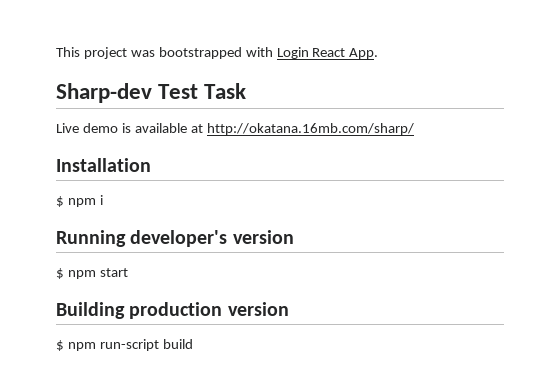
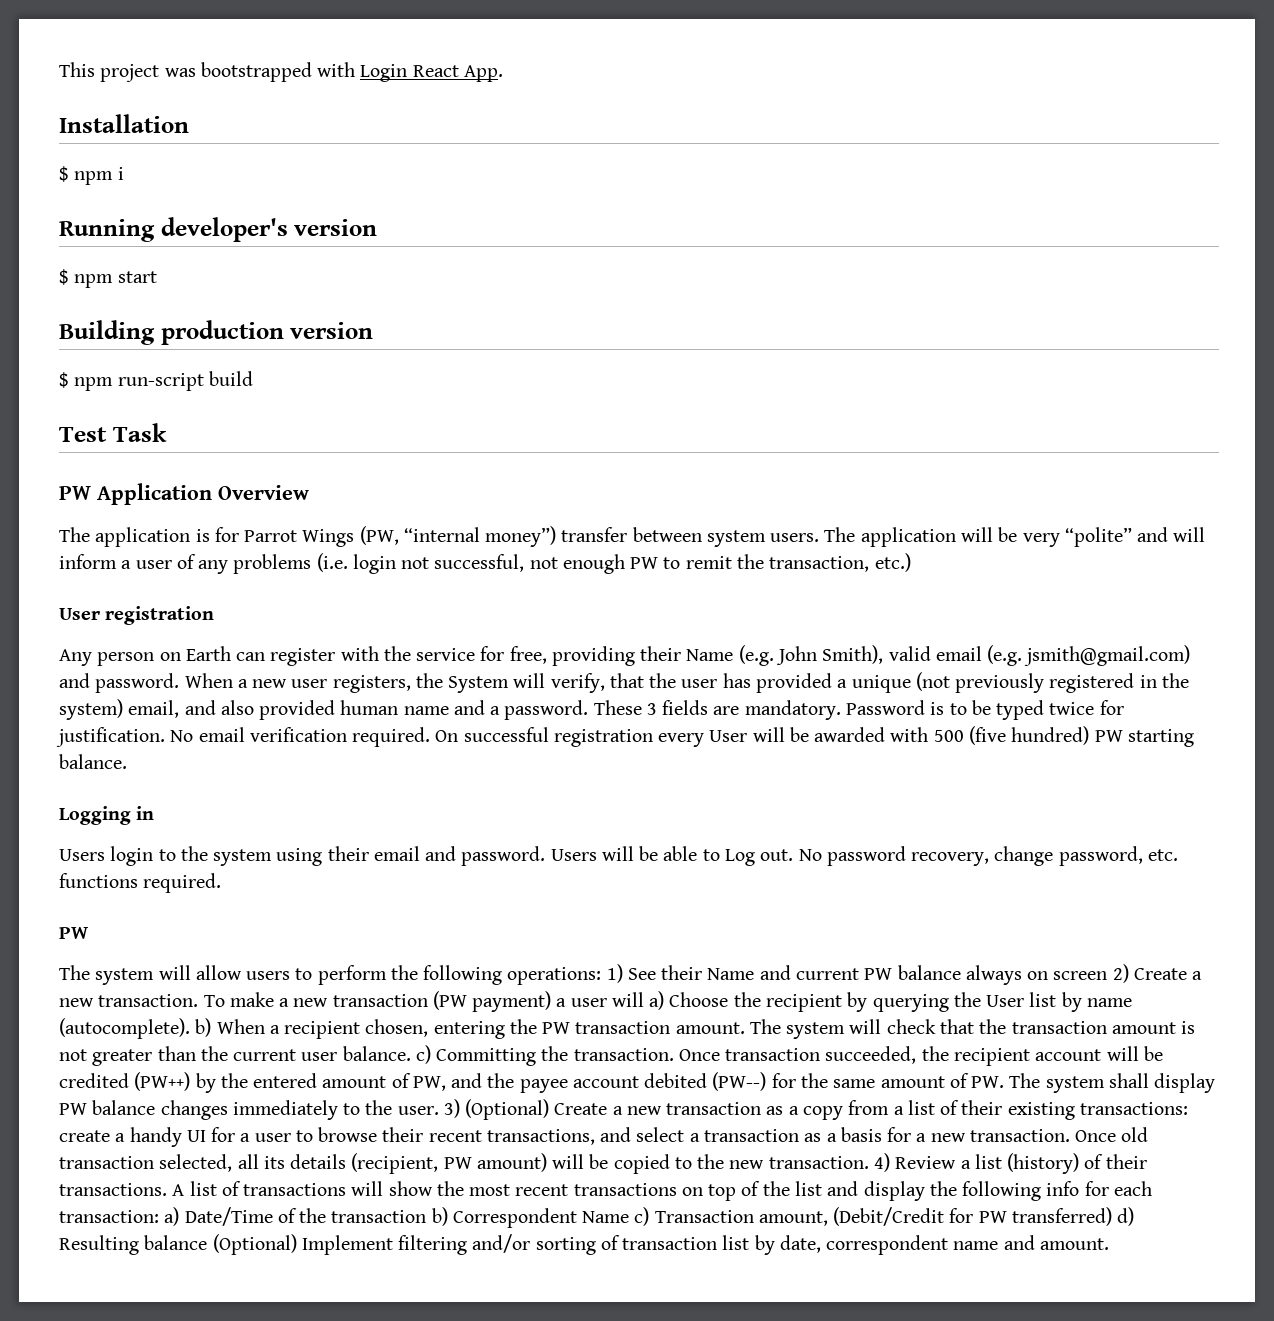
- Sharp-dev Test Task
- Live demo is available at http://okatana.16mb.com/sharp/
+ Test Task
+ PW Application Overview
+ The application is for Parrot Wings (PW, “internal money”) transfer between system users. The application will be very “polite” and will inform a user of any problems (i.e. login not successful, not enough PW to remit the transaction, etc.)
+ User registration
+ Any person on Earth can register with the service for free, providing their Name (e.g. John Smith), valid email (e.g. jsmith@gmail.com) and password. When a new user registers, the System will verify, that the user has provided a unique (not previously registered in the system) email, and also provided human name and a password. These 3 fields are mandatory. Password is to be typed twice for justification. No email verification required. On successful registration every User will be awarded with 500 (five hundred) PW starting balance.
+ Logging in
+ Users login to the system using their email and password. Users will be able to Log out. No password recovery, change password, etc. functions required.
+ PW
+ The system will allow users to perform the following operations: 1) See their Name and current PW balance always on screen 2) Create a new transaction. To make a new transaction (PW payment) a user will a) Choose the recipient by querying the User list by name (autocomplete). b) When a recipient chosen, entering the PW transaction amount. The system will check that the transaction amount is not greater than the current user balance. c) Committing the transaction. Once transaction succeeded, the recipient account will be credited (PW++) by the entered amount of PW, and the payee account debited (PW--) for the same amount of PW. The system shall display PW balance changes immediately to the user. 3) (Optional) Create a new transaction as a copy from a list of their existing transactions: create a handy UI for a user to browse their recent transactions, and select a transaction as a basis for a new transaction. Once old transaction selected, all its details (recipient, PW amount) will be copied to the new transaction. 4) Review a list (history) of their transactions. A list of transactions will show the most recent transactions on top of the list and display the following info for each transaction: a) Date/Time of the transaction b) Correspondent Name c) Transaction amount, (Debit/Credit for PW transferred) d) Resulting balance (Optional) Implement filtering and/or sorting of transaction list by date, correspondent name and amount.

